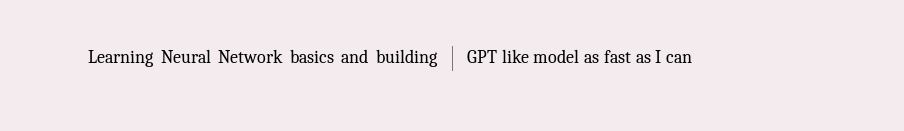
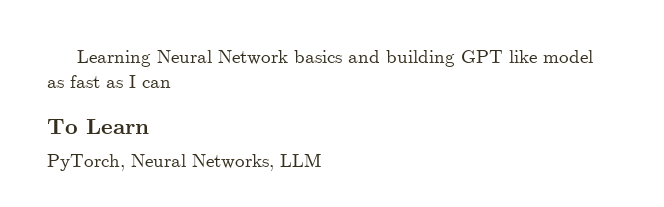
+ To Learn
+ PyTorch, Neural Networks, LLM

